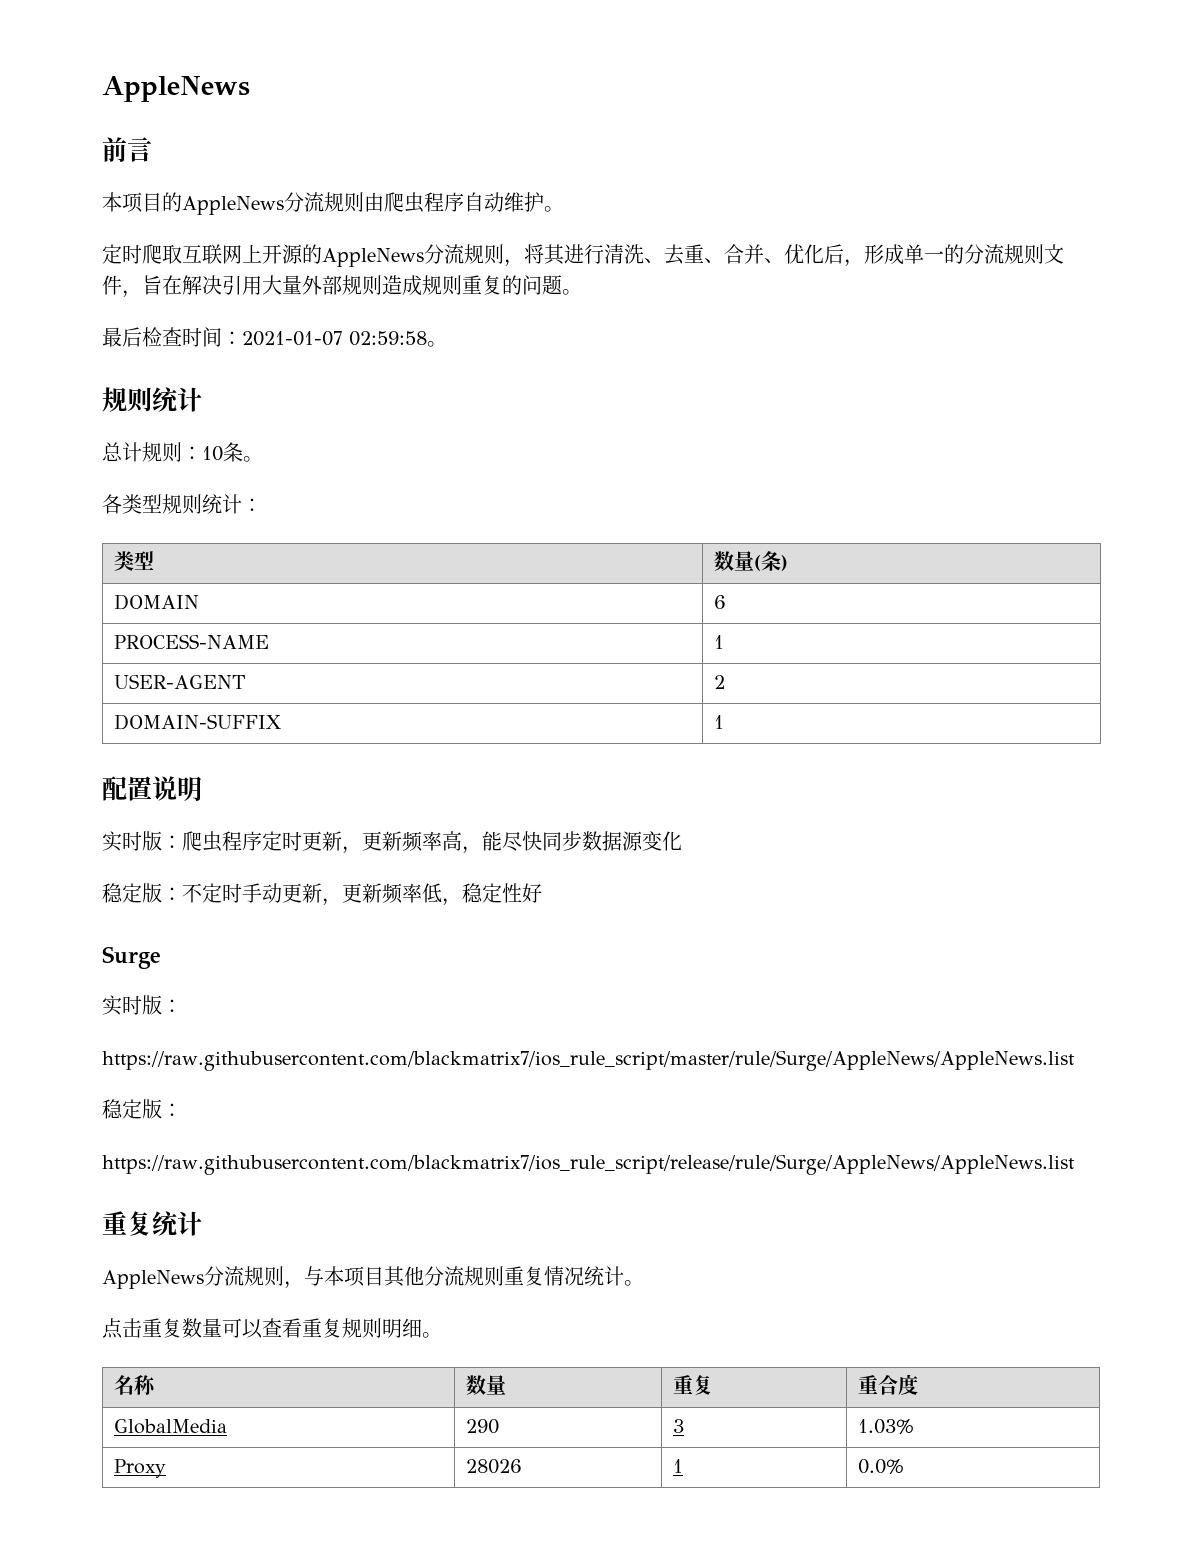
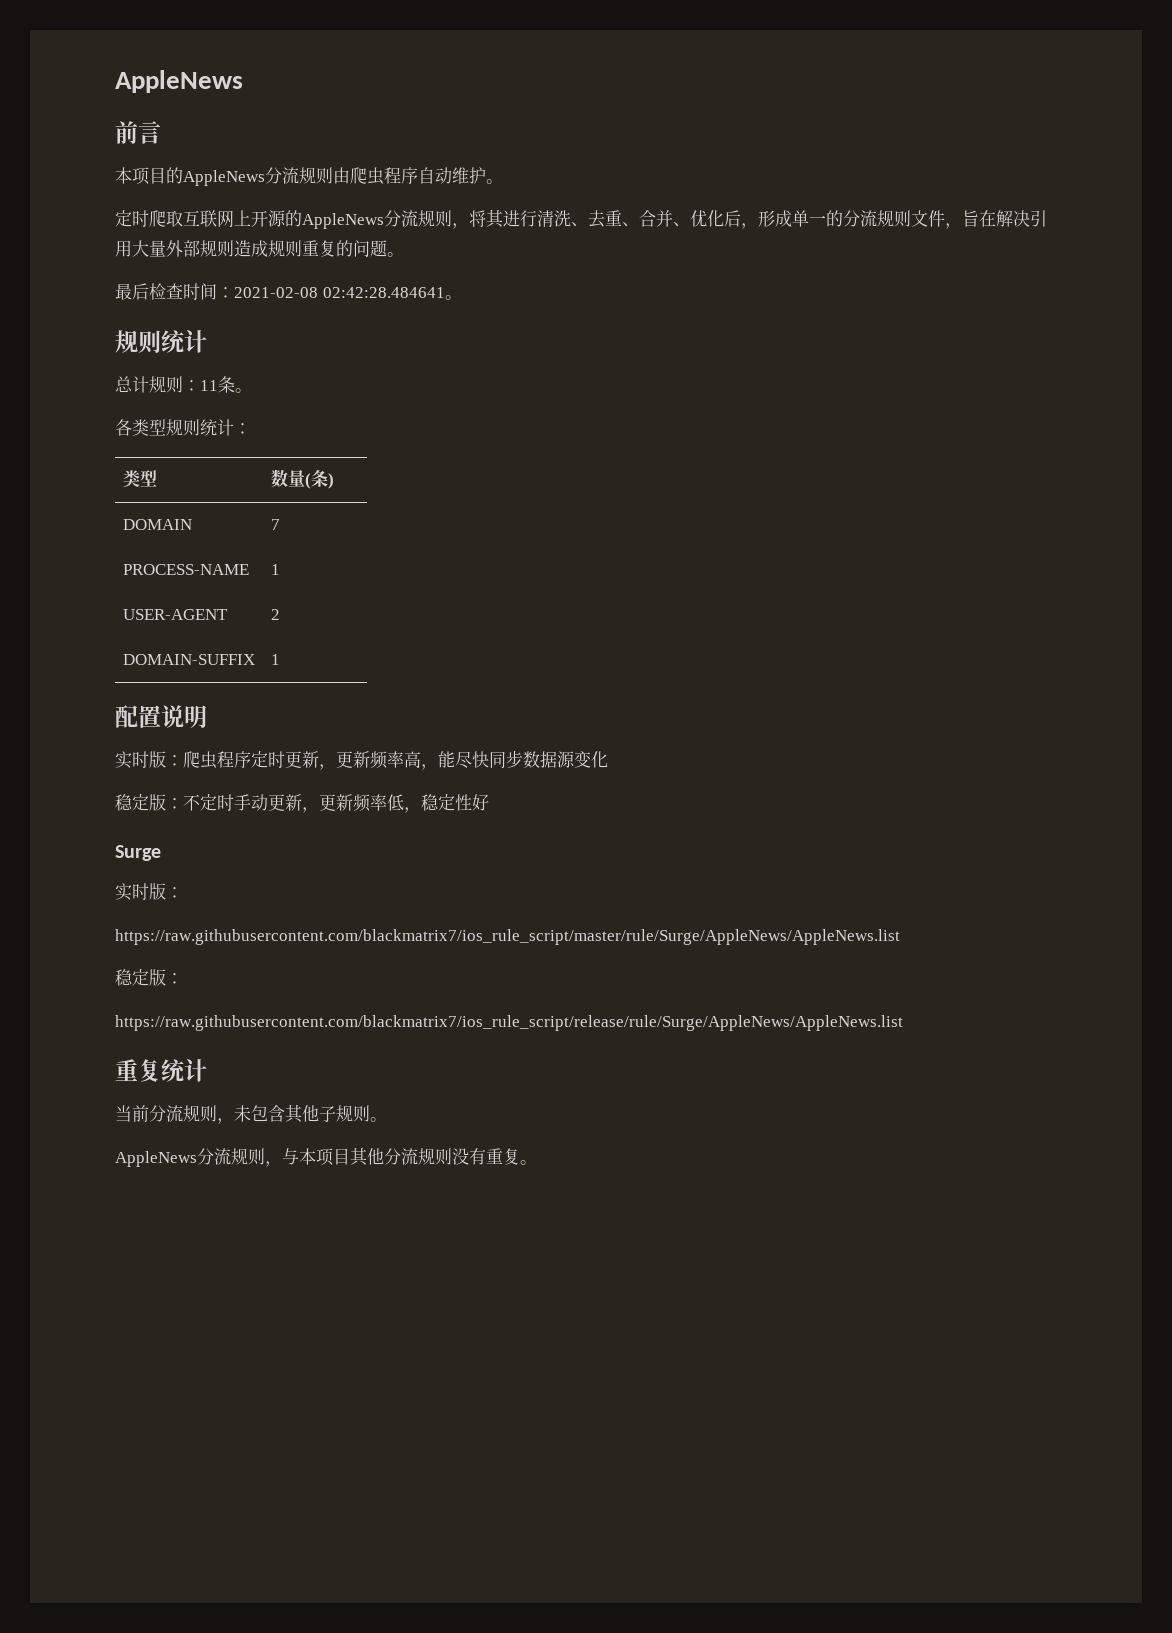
- 最后检查时间：2021-01-07 02:59:58。
+ 最后检查时间：2021-02-08 02:42:28.484641。
- 总计规则：10条。
+ 总计规则：11条。
- DOMAIN | 6
+ DOMAIN | 7
+ 当前分流规则，未包含其他子规则。
- AppleNews分流规则，与本项目其他分流规则重复情况统计。
- 点击重复数量可以查看重复规则明细。
- 名称 | 数量 | 重复 | 重合度
- GlobalMedia | 290 | 3 | 1.03%
- Proxy | 28026 | 1 | 0.0%
+ AppleNews分流规则，与本项目其他分流规则没有重复。

